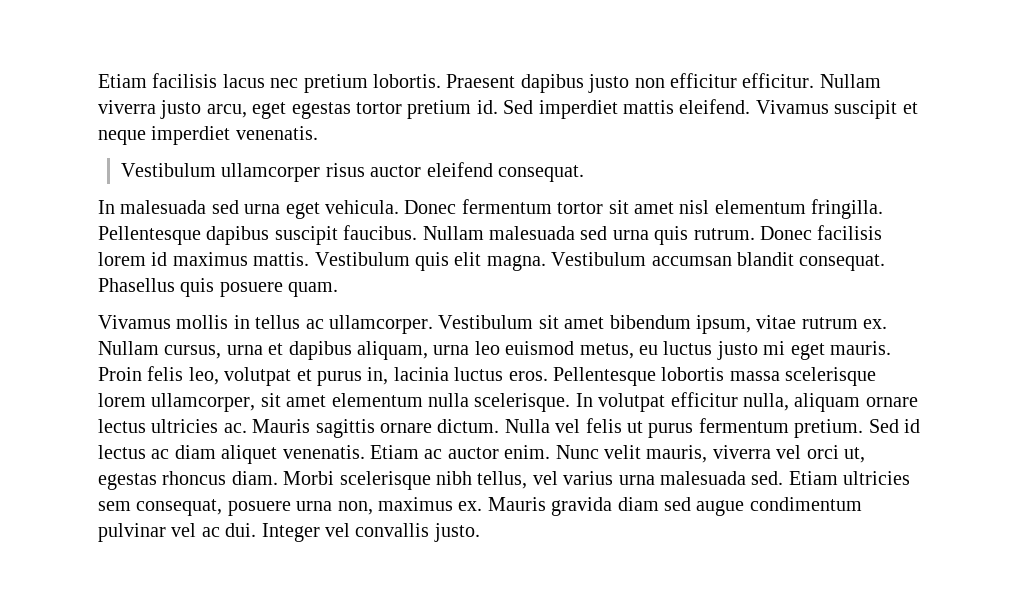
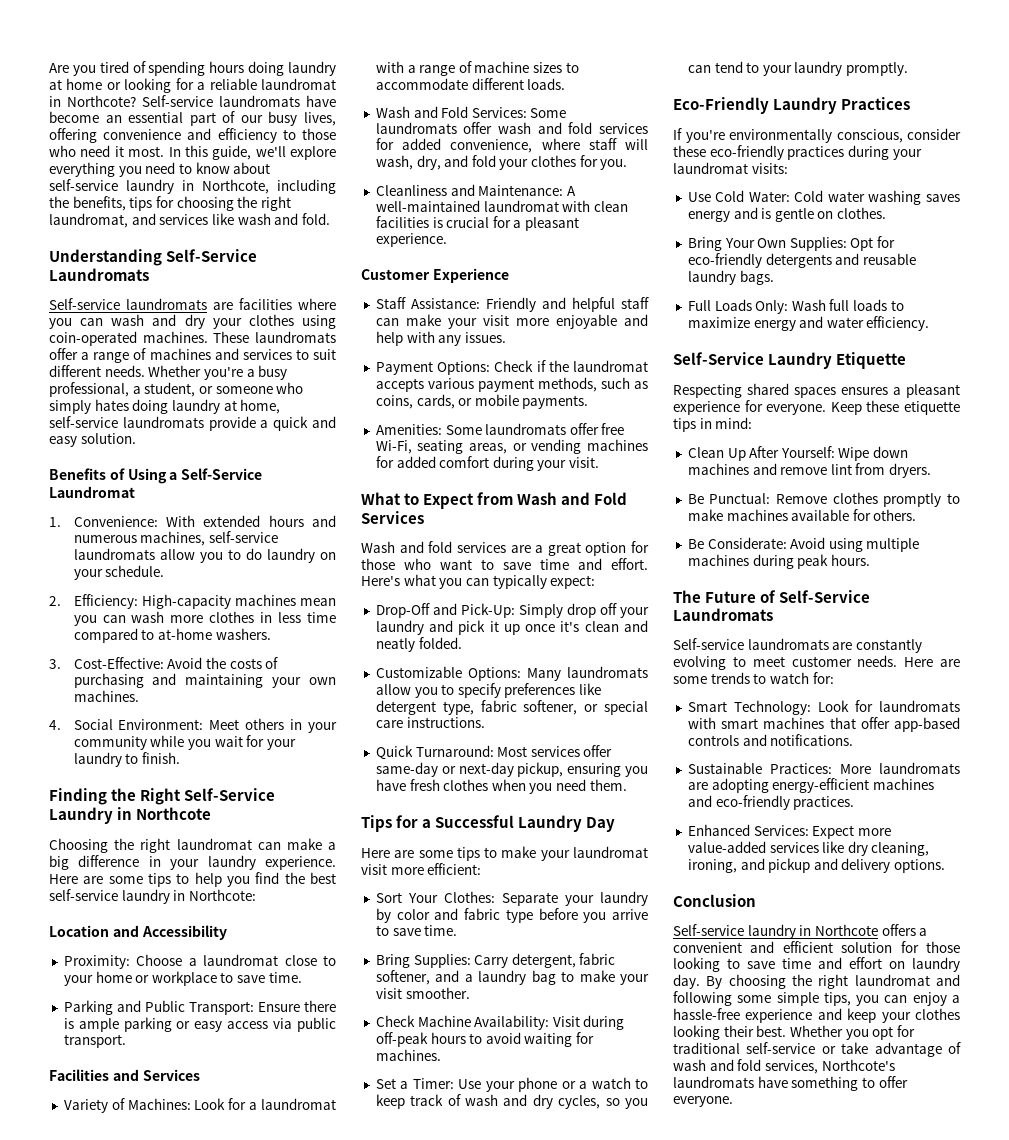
- Etiam facilisis lacus nec pretium lobortis. Praesent dapibus justo non efficitur efficitur. Nullam viverra justo arcu, eget egestas tortor pretium id. Sed imperdiet mattis eleifend. Vivamus suscipit et neque imperdiet venenatis.
- Vestibulum ullamcorper risus auctor eleifend consequat.
- In malesuada sed urna eget vehicula. Donec fermentum tortor sit amet nisl elementum fringilla. Pellentesque dapibus suscipit faucibus. Nullam malesuada sed urna quis rutrum. Donec facilisis lorem id maximus mattis. Vestibulum quis elit magna. Vestibulum accumsan blandit consequat. Phasellus quis posuere quam.
- Vivamus mollis in tellus ac ullamcorper. Vestibulum sit amet bibendum ipsum, vitae rutrum ex. Nullam cursus, urna et dapibus aliquam, urna leo euismod metus, eu luctus justo mi eget mauris. Proin felis leo, volutpat et purus in, lacinia luctus eros. Pellentesque lobortis massa scelerisque lorem ullamcorper, sit amet elementum nulla scelerisque. In volutpat efficitur nulla, aliquam ornare lectus ultricies ac. Mauris sagittis ornare dictum. Nulla vel felis ut purus fermentum pretium. Sed id lectus ac diam aliquet venenatis. Etiam ac auctor enim. Nunc velit mauris, viverra vel orci ut, egestas rhoncus diam. Morbi scelerisque nibh tellus, vel varius urna malesuada sed. Etiam ultricies sem consequat, posuere urna non, maximus ex. Mauris gravida diam sed augue condimentum pulvinar vel ac dui. Integer vel convallis justo.
+ Are you tired of spending hours doing laundry at home or looking for a reliable laundromat in Northcote? Self-service laundromats have become an essential part of our busy lives, offering convenience and efficiency to those who need it most. In this guide, we'll explore everything you need to know about self-service laundry in Northcote, including the benefits, tips for choosing the right laundromat, and services like wash and fold.
+ Understanding Self-Service Laundromats
+ Self-service laundromats are facilities where you can wash and dry your clothes using coin-operated machines. These laundromats offer a range of machines and services to suit different needs. Whether you're a busy professional, a student, or someone who simply hates doing laundry at home, self-service laundromats provide a quick and easy solution.
+ Benefits of Using a Self-Service Laundromat
+ 1. Convenience: With extended hours and numerous machines, self-service laundromats allow you to do laundry on your schedule.
+ 2. Efficiency: High-capacity machines mean you can wash more clothes in less time compared to at-home washers.
+ 3. Cost-Effective: Avoid the costs of purchasing and maintaining your own machines.
+ 4. Social Environment: Meet others in your community while you wait for your laundry to finish.
+ Finding the Right Self-Service Laundry in Northcote
+ Choosing the right laundromat can make a big difference in your laundry experience. Here are some tips to help you find the best self-service laundry in Northcote:
+ Location and Accessibility
+ Proximity: Choose a laundromat close to your home or workplace to save time.
+ Parking and Public Transport: Ensure there is ample parking or easy access via public transport.
+ Facilities and Services
+ Variety of Machines: Look for a laundromat with a range of machine sizes to accommodate different loads.
+ Wash and Fold Services: Some laundromats offer wash and fold services for added convenience, where staff will wash, dry, and fold your clothes for you.
+ Cleanliness and Maintenance: A well-maintained laundromat with clean facilities is crucial for a pleasant experience.
+ Customer Experience
+ Staff Assistance: Friendly and helpful staff can make your visit more enjoyable and help with any issues.
+ Payment Options: Check if the laundromat accepts various payment methods, such as coins, cards, or mobile payments.
+ Amenities: Some laundromats offer free Wi-Fi, seating areas, or vending machines for added comfort during your visit.
+ What to Expect from Wash and Fold Services
+ Wash and fold services are a great option for those who want to save time and effort. Here's what you can typically expect:
+ Drop-Off and Pick-Up: Simply drop off your laundry and pick it up once it's clean and neatly folded.
+ Customizable Options: Many laundromats allow you to specify preferences like detergent type, fabric softener, or special care instructions.
+ Quick Turnaround: Most services offer same-day or next-day pickup, ensuring you have fresh clothes when you need them.
+ Tips for a Successful Laundry Day
+ Here are some tips to make your laundromat visit more efficient:
+ Sort Your Clothes: Separate your laundry by color and fabric type before you arrive to save time.
+ Bring Supplies: Carry detergent, fabric softener, and a laundry bag to make your visit smoother.
+ Check Machine Availability: Visit during off-peak hours to avoid waiting for machines.
+ Set a Timer: Use your phone or a watch to keep track of wash and dry cycles, so you can tend to your laundry promptly.
+ Eco-Friendly Laundry Practices
+ If you're environmentally conscious, consider these eco-friendly practices during your laundromat visits:
+ Use Cold Water: Cold water washing saves energy and is gentle on clothes.
+ Bring Your Own Supplies: Opt for eco-friendly detergents and reusable laundry bags.
+ Full Loads Only: Wash full loads to maximize energy and water efficiency.
+ Self-Service Laundry Etiquette
+ Respecting shared spaces ensures a pleasant experience for everyone. Keep these etiquette tips in mind:
+ Clean Up After Yourself: Wipe down machines and remove lint from dryers.
+ Be Punctual: Remove clothes promptly to make machines available for others.
+ Be Considerate: Avoid using multiple machines during peak hours.
+ The Future of Self-Service Laundromats
+ Self-service laundromats are constantly evolving to meet customer needs. Here are some trends to watch for:
+ Smart Technology: Look for laundromats with smart machines that offer app-based controls and notifications.
+ Sustainable Practices: More laundromats are adopting energy-efficient machines and eco-friendly practices.
+ Enhanced Services: Expect more value-added services like dry cleaning, ironing, and pickup and delivery options.
+ Conclusion
+ Self-service laundry in Northcote offers a convenient and efficient solution for those looking to save time and effort on laundry day. By choosing the right laundromat and following some simple tips, you can enjoy a hassle-free experience and keep your clothes looking their best. Whether you opt for traditional self-service or take advantage of wash and fold services, Northcote's laundromats have something to offer everyone.

